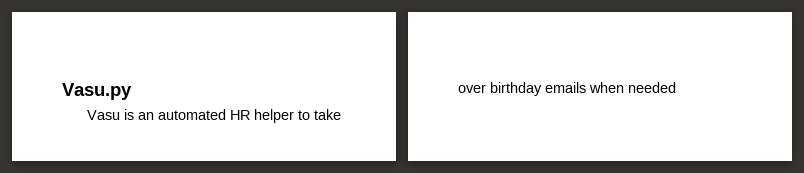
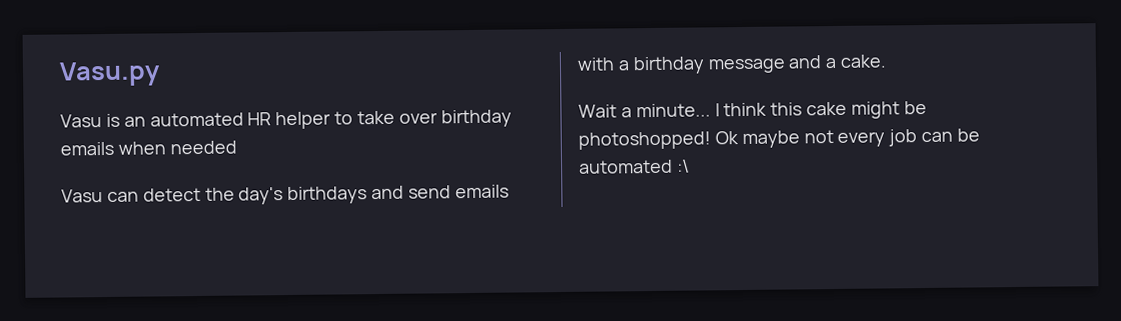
+ Vasu can detect the day's birthdays and send emails with a birthday message and a cake.
+ Wait a minute... I think this cake might be photoshopped! Ok maybe not every job can be automated :\

